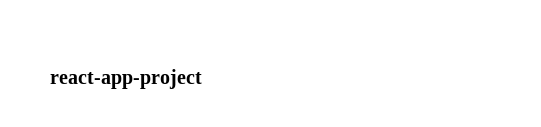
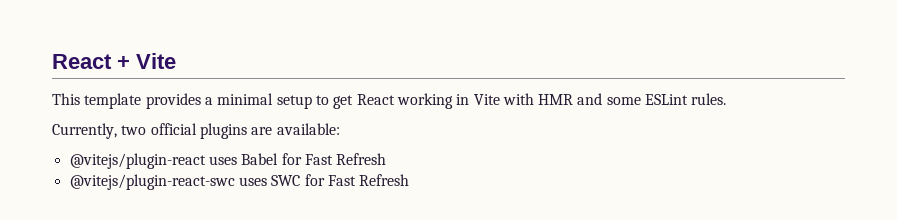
- react-app-project
+ React + Vite
+ This template provides a minimal setup to get React working in Vite with HMR and some ESLint rules.
+ Currently, two official plugins are available:
+ @vitejs/plugin-react uses Babel for Fast Refresh
+ @vitejs/plugin-react-swc uses SWC for Fast Refresh

